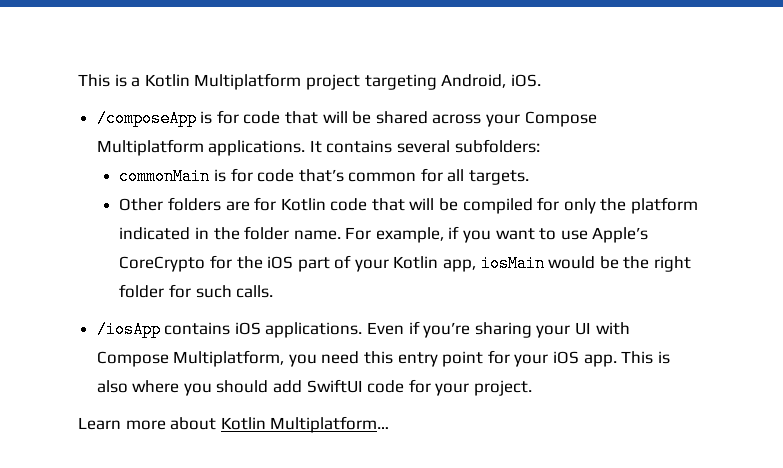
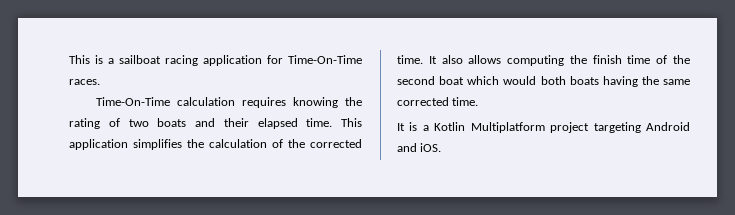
- This is a Kotlin Multiplatform project targeting Android, iOS.
+ This is a sailboat racing application for Time-On-Time races.
+ Time-On-Time calculation requires knowing the rating of two boats and their elapsed time. This application simplifies the calculation of the corrected time. It also allows computing the finish time of the second boat which would both boats having the same corrected time.
+ It is a Kotlin Multiplatform project targeting Android and iOS.
- /composeApp is for code that will be shared across your Compose Multiplatform applications. It contains several subfolders:
- commonMain is for code that’s common for all targets.
- Other folders are for Kotlin code that will be compiled for only the platform indicated in the folder name. For example, if you want to use Apple’s CoreCrypto for the iOS part of your Kotlin app, iosMain would be the right folder for such calls.
- /iosApp contains iOS applications. Even if you’re sharing your UI with Compose Multiplatform, you need this entry point for your iOS app. This is also where you should add SwiftUI code for your project.
- Learn more about Kotlin Multiplatform…

